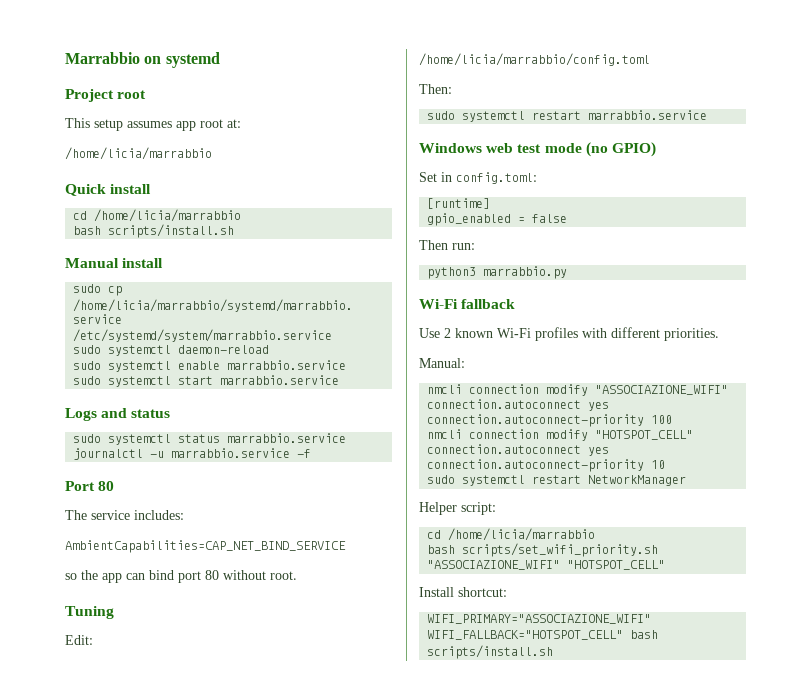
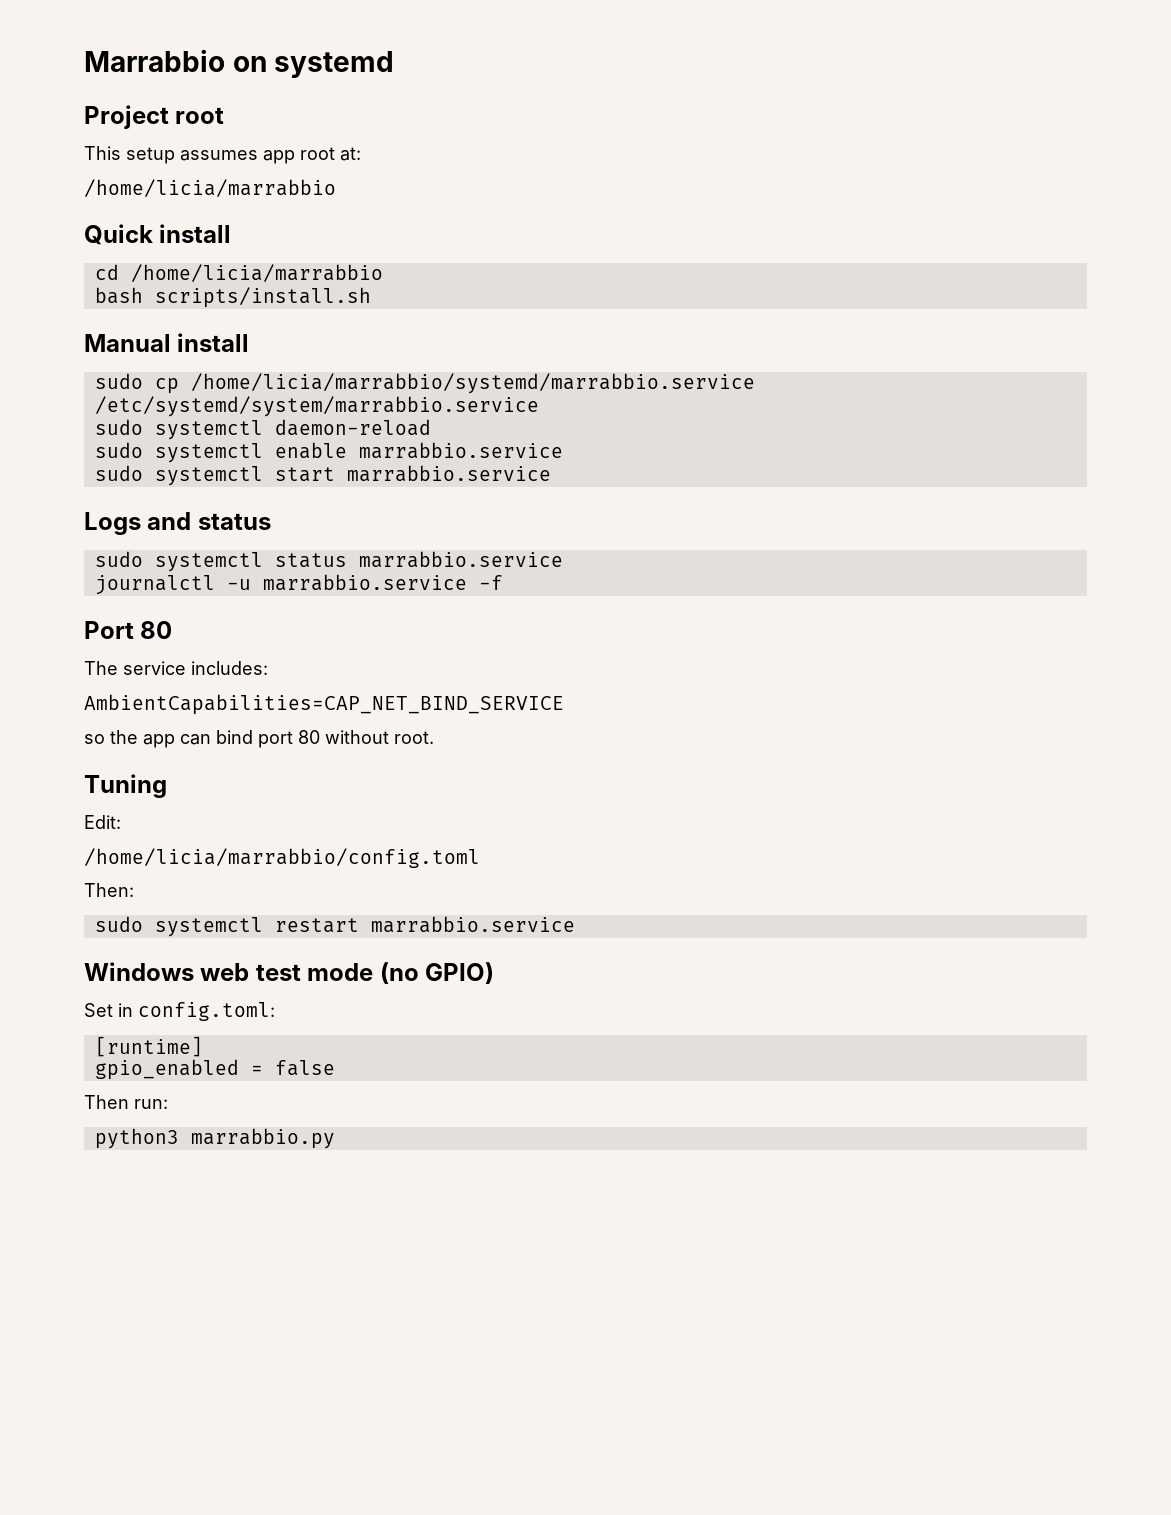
- Wi-Fi fallback
- Use 2 known Wi-Fi profiles with different priorities.
- Manual:
- nmcli connection modify "ASSOCIAZIONE_WIFI" connection.autoconnect yes connection.autoconnect-priority 100
- nmcli connection modify "HOTSPOT_CELL" connection.autoconnect yes connection.autoconnect-priority 10
- sudo systemctl restart NetworkManager
- Helper script:
- cd /home/licia/marrabbio
- bash scripts/set_wifi_priority.sh "ASSOCIAZIONE_WIFI" "HOTSPOT_CELL"
- Install shortcut:
- WIFI_PRIMARY="ASSOCIAZIONE_WIFI" WIFI_FALLBACK="HOTSPOT_CELL" bash scripts/install.sh

